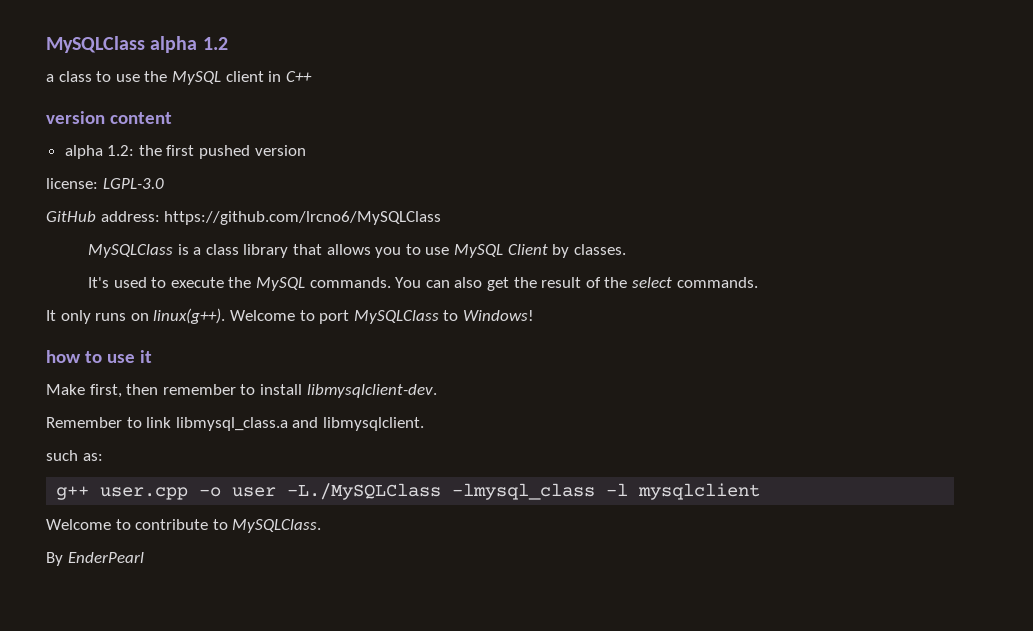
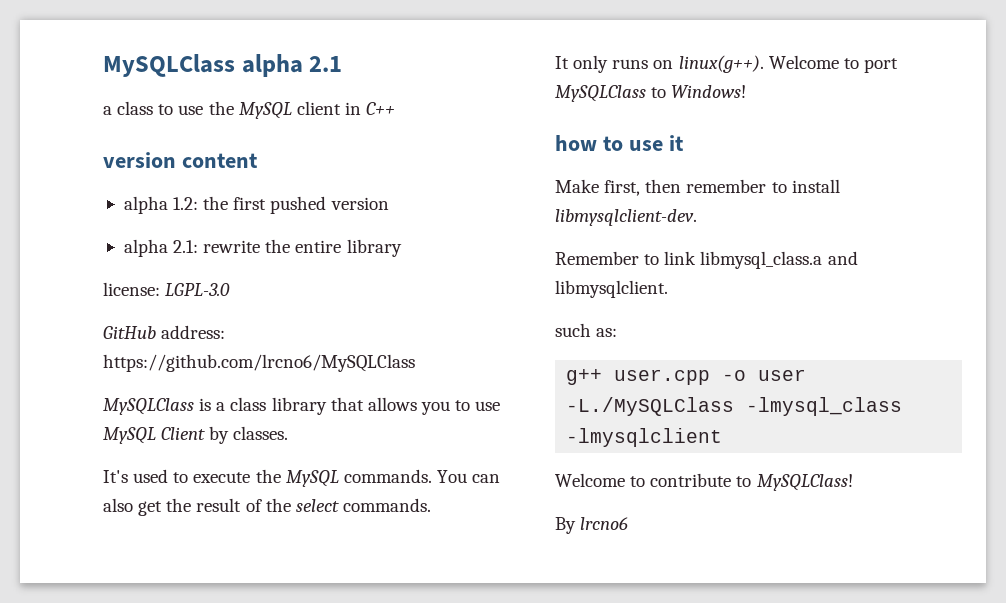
- MySQLClass alpha 1.2
+ MySQLClass alpha 2.1
+ alpha 2.1: rewrite the entire library
- g++ user.cpp -o user -L./MySQLClass -lmysql_class -l mysqlclient
+ g++ user.cpp -o user -L./MySQLClass -lmysql_class -lmysqlclient
- Welcome to contribute to MySQLClass.
+ Welcome to contribute to MySQLClass!
- By EnderPearl
+ By lrcno6

